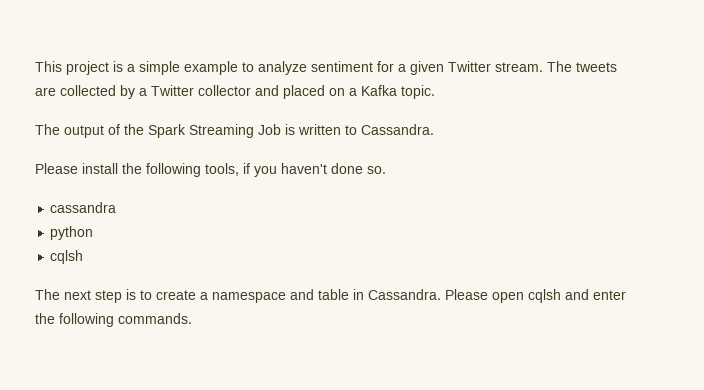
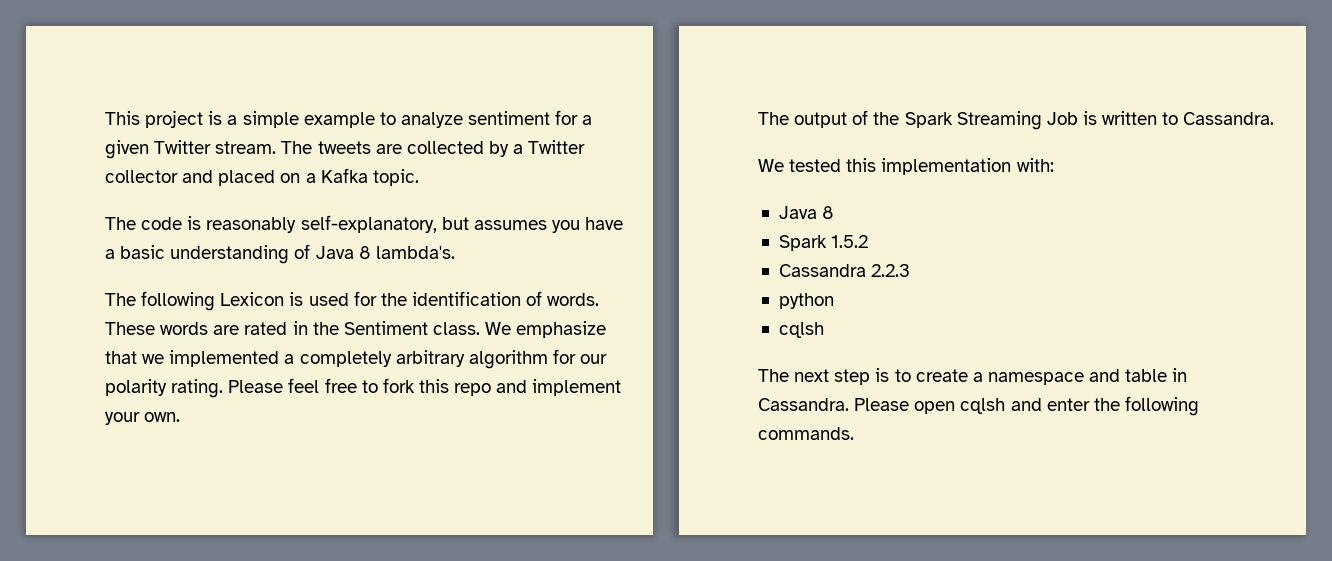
+ The code is reasonably self-explanatory, but assumes you have a basic understanding of Java 8 lambda's.
+ The following Lexicon is used for the identification of words. These words are rated in the Sentiment class. We emphasize that we implemented a completely arbitrary algorithm for our polarity rating. Please feel free to fork this repo and implement your own.
- Please install the following tools, if you haven't done so.
- cassandra
+ We tested this implementation with:
+ Java 8
+ Spark 1.5.2
+ Cassandra 2.2.3

